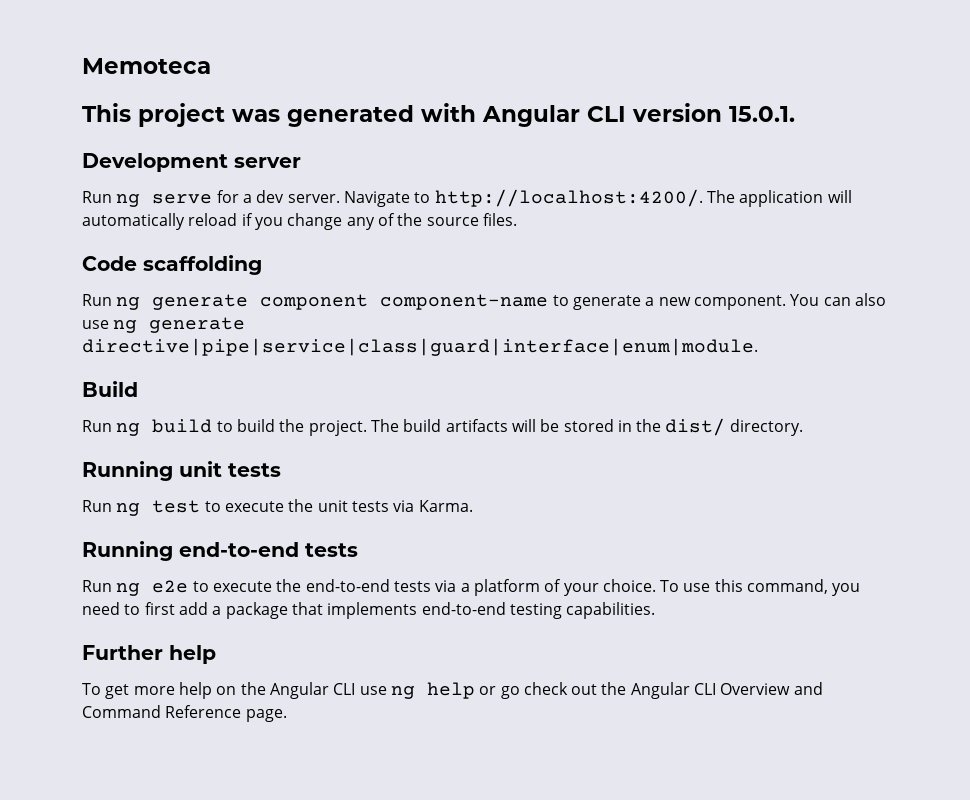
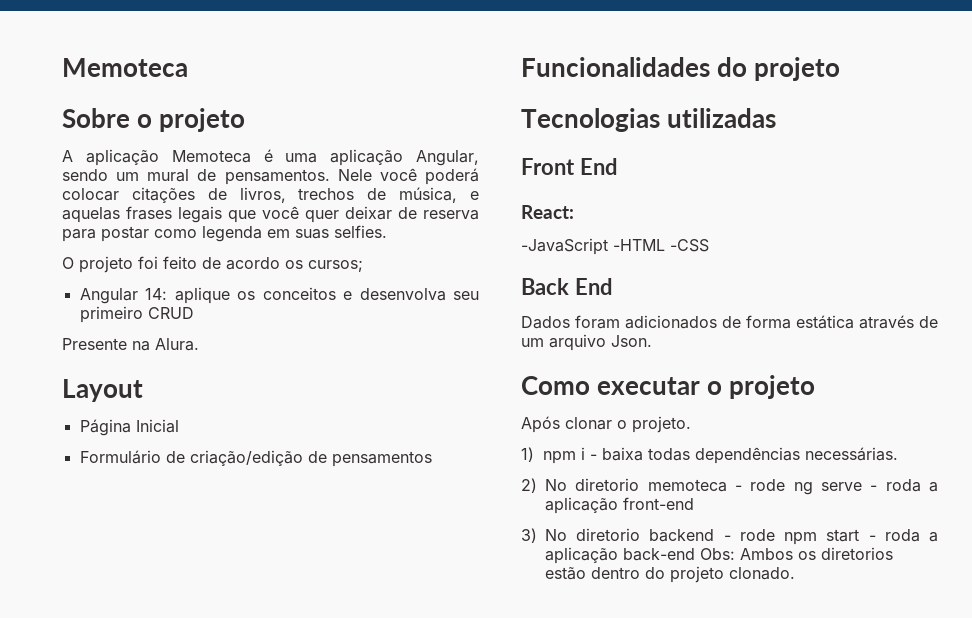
- This project was generated with Angular CLI version 15.0.1.
- Development server
- Run ng serve for a dev server. Navigate to http://localhost:4200/. The application will automatically reload if you change any of the source files.
- Code scaffolding
- Run ng generate component component-name to generate a new component. You can also use ng generate directive|pipe|service|class|guard|interface|enum|module.
- Build
- Run ng build to build the project. The build artifacts will be stored in the dist/ directory.
- Running unit tests
- Run ng test to execute the unit tests via Karma.
- Running end-to-end tests
- Run ng e2e to execute the end-to-end tests via a platform of your choice. To use this command, you need to first add a package that implements end-to-end testing capabilities.
- Further help
- To get more help on the Angular CLI use ng help or go check out the Angular CLI Overview and Command Reference page.
+ Sobre o projeto
+ A aplicação Memoteca é uma aplicação Angular, sendo um mural de pensamentos. Nele você poderá colocar citações de livros, trechos de música, e aquelas frases legais que você quer deixar de reserva para postar como legenda em suas selfies.
+ O projeto foi feito de acordo os cursos;
+ Angular 14: aplique os conceitos e desenvolva seu primeiro CRUD
+ Presente na Alura.
+ Layout
+ Página Inicial
+ Formulário de criação/edição de pensamentos
+ Funcionalidades do projeto
+ Tecnologias utilizadas
+ Front End
+ React:
+ -JavaScript -HTML -CSS
+ Back End
+ Dados foram adicionados de forma estática através de um arquivo Json.
+ Como executar o projeto
+ Após clonar o projeto.
+ 1) npm i - baixa todas dependências necessárias.
+ 2) No diretorio memoteca - rode ng serve - roda a aplicação front-end
+ 3) No diretorio backend - rode npm start - roda a aplicação back-end Obs: Ambos os diretorios estão dentro do projeto clonado.

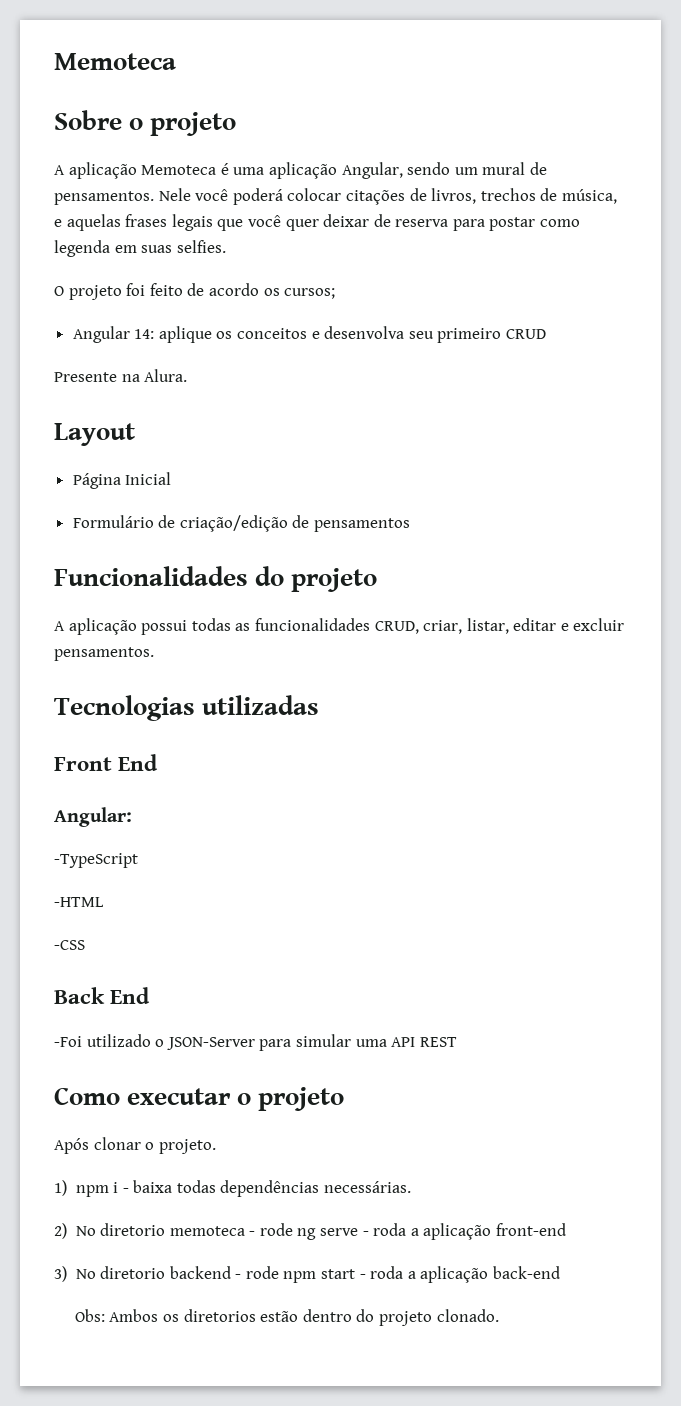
+ A aplicação possui todas as funcionalidades CRUD, criar, listar, editar e excluir pensamentos.
- React:
- -JavaScript -HTML -CSS
+ Angular:
+ -TypeScript
+ -HTML
+ -CSS
- Dados foram adicionados de forma estática através de um arquivo Json.
+ -Foi utilizado o JSON-Server para simular uma API REST
- 3) No diretorio backend - rode npm start - roda a aplicação back-end Obs: Ambos os diretorios estão dentro do projeto clonado.
+ 3) No diretorio backend - rode npm start - roda a aplicação back-end
+ Obs: Ambos os diretorios estão dentro do projeto clonado.

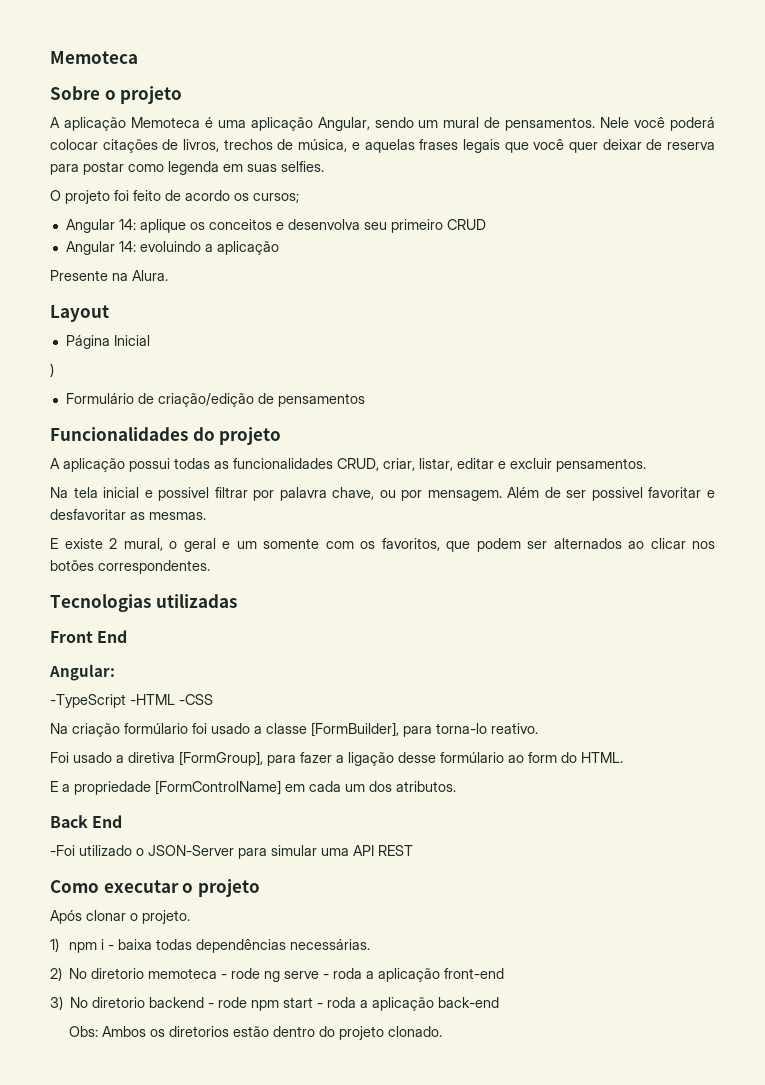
+ Angular 14: evoluindo a aplicação
+ )
+ Na tela inicial e possivel filtrar por palavra chave, ou por mensagem. Além de ser possivel favoritar e desfavoritar as mesmas.
+ E existe 2 mural, o geral e um somente com os favoritos, que podem ser alternados ao clicar nos botões correspondentes.
- -TypeScript
- -HTML
- -CSS
+ -TypeScript -HTML -CSS
+ Na criação formúlario foi usado a classe [FormBuilder], para torna-lo reativo.
+ Foi usado a diretiva [FormGroup], para fazer a ligação desse formúlario ao form do HTML.
+ E a propriedade [FormControlName] em cada um dos atributos.

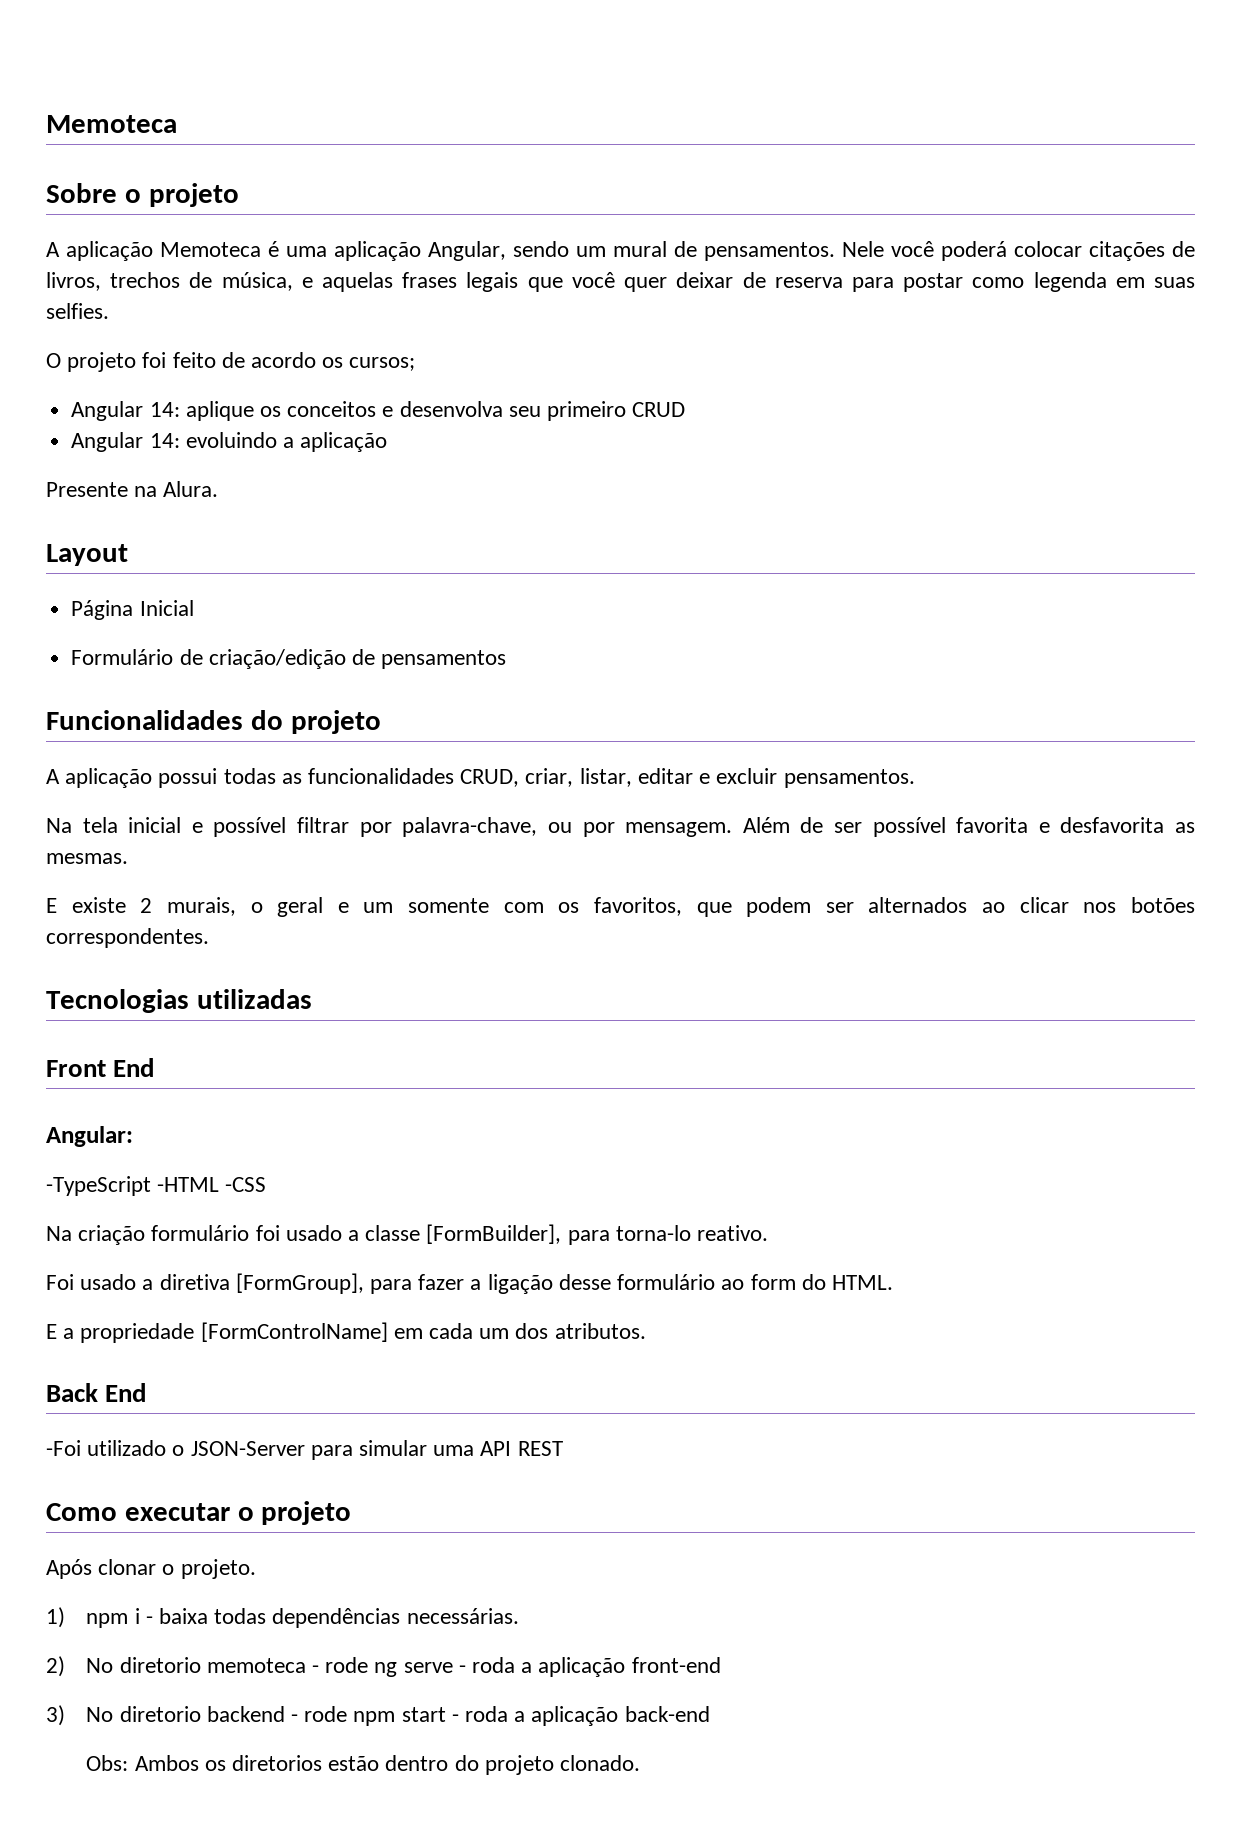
- )
- Na tela inicial e possivel filtrar por palavra chave, ou por mensagem.
+ Na tela inicial e possível filtrar por palavra-chave, ou por mensagem.
- Além de ser possivel favoritar e desfavoritar as mesmas.
+ Além de ser possível favorita e desfavorita as mesmas.
- E existe 2 mural, o geral e um somente com os favoritos, que podem ser alternados ao clicar nos botões correspondentes.
+ E existe 2 murais, o geral e um somente com os favoritos, que podem ser alternados ao clicar nos botões correspondentes.
- Na criação formúlario foi usado a classe [FormBuilder], para torna-lo reativo.
+ Na criação formulário foi usado a classe [FormBuilder], para torna-lo reativo.
- Foi usado a diretiva [FormGroup], para fazer a ligação desse formúlario ao form do HTML.
+ Foi usado a diretiva [FormGroup], para fazer a ligação desse formulário ao form do HTML.

